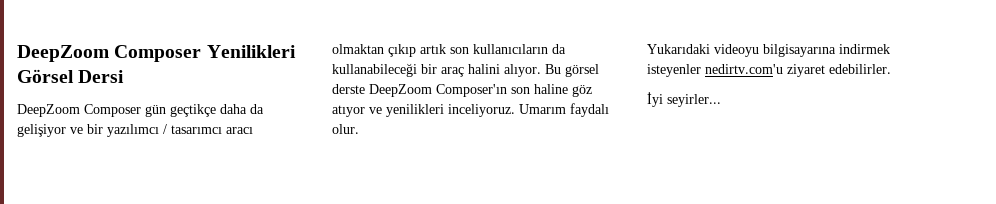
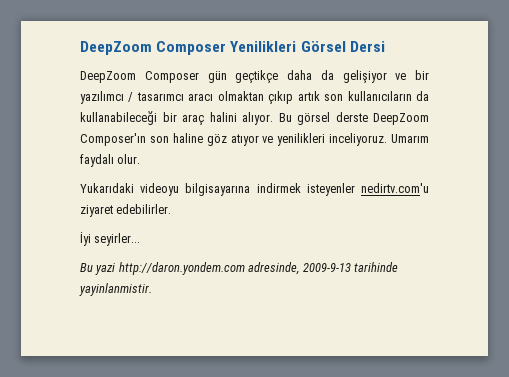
+ Bu yazi http://daron.yondem.com adresinde, 2009-9-13 tarihinde yayinlanmistir.

